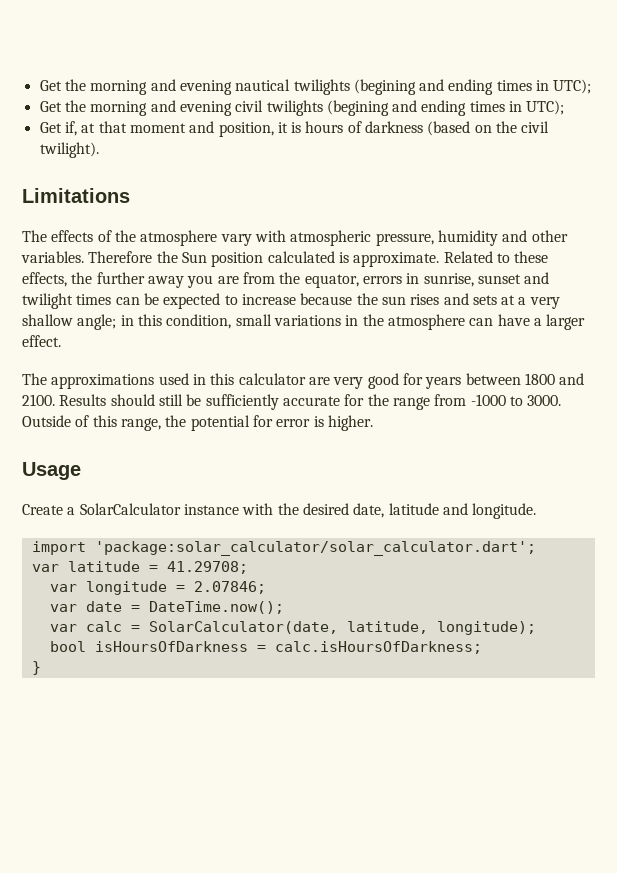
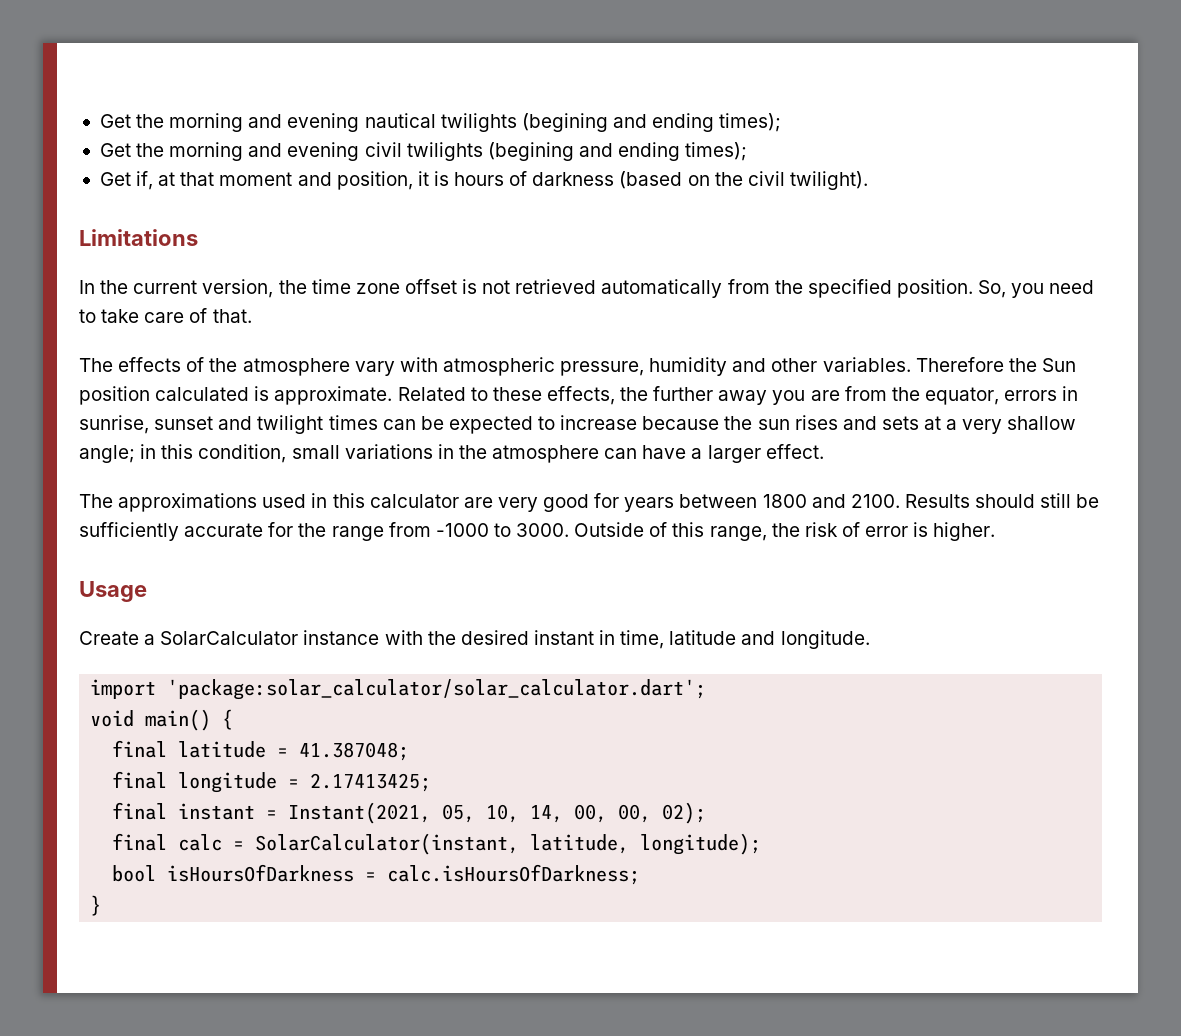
- Get the morning and evening nautical twilights (begining and ending times in UTC);
+ Get the morning and evening nautical twilights (begining and ending times);
- Get the morning and evening civil twilights (begining and ending times in UTC);
+ Get the morning and evening civil twilights (begining and ending times);
+ In the current version, the time zone offset is not retrieved automatically from the specified position. So, you need to take care of that.
- Outside of this range, the potential for error is higher.
+ Outside of this range, the risk of error is higher.
- Create a SolarCalculator instance with the desired date, latitude and longitude.
+ Create a SolarCalculator instance with the desired instant in time, latitude and longitude.
- var latitude = 41.29708;
- var longitude = 2.07846;
- var date = DateTime.now();
- var calc = SolarCalculator(date, latitude, longitude);
+ void main() {
+ final latitude = 41.387048;
+ final longitude = 2.17413425;
+ final instant = Instant(2021, 05, 10, 14, 00, 00, 02);
+ final calc = SolarCalculator(instant, latitude, longitude);

